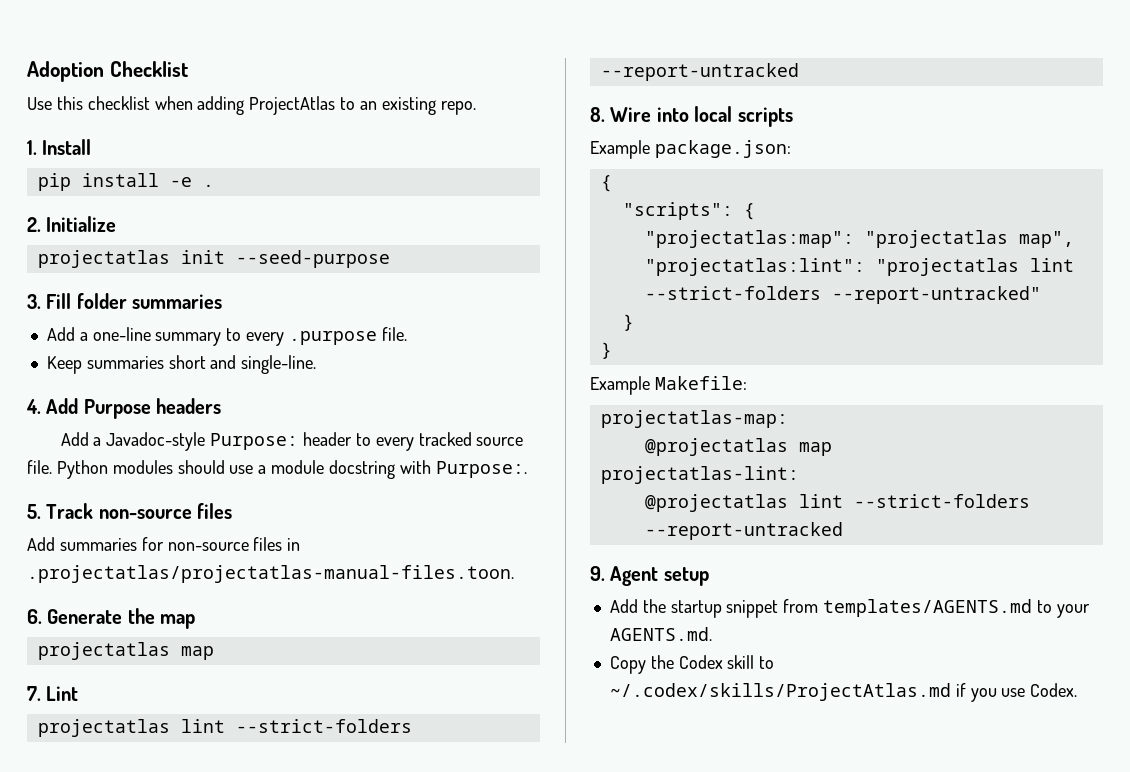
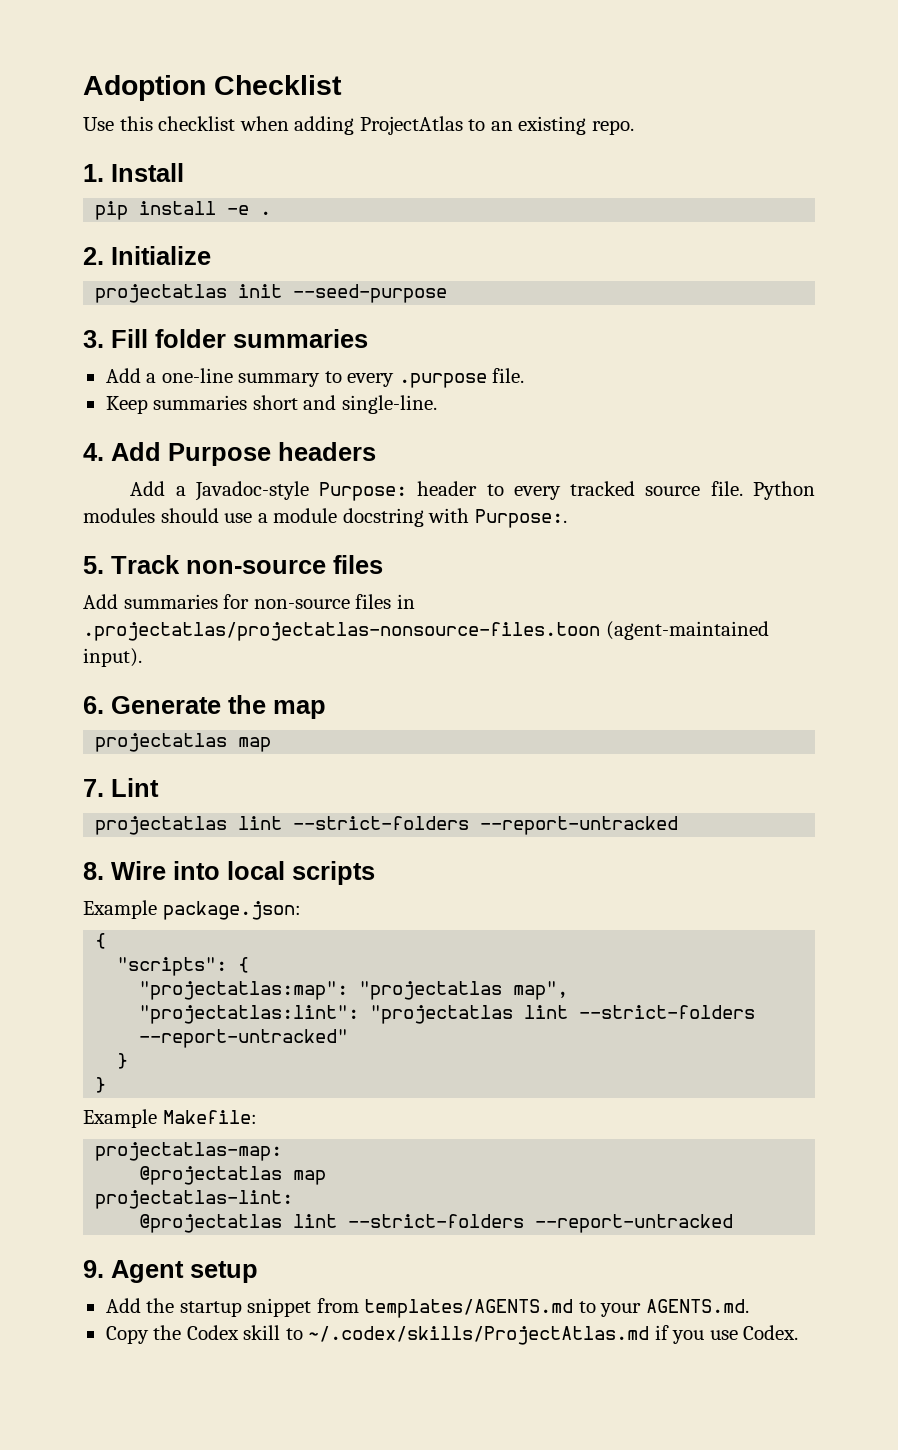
- Add summaries for non-source files in .projectatlas/projectatlas-manual-files.toon.
+ Add summaries for non-source files in .projectatlas/projectatlas-nonsource-files.toon (agent-maintained input).

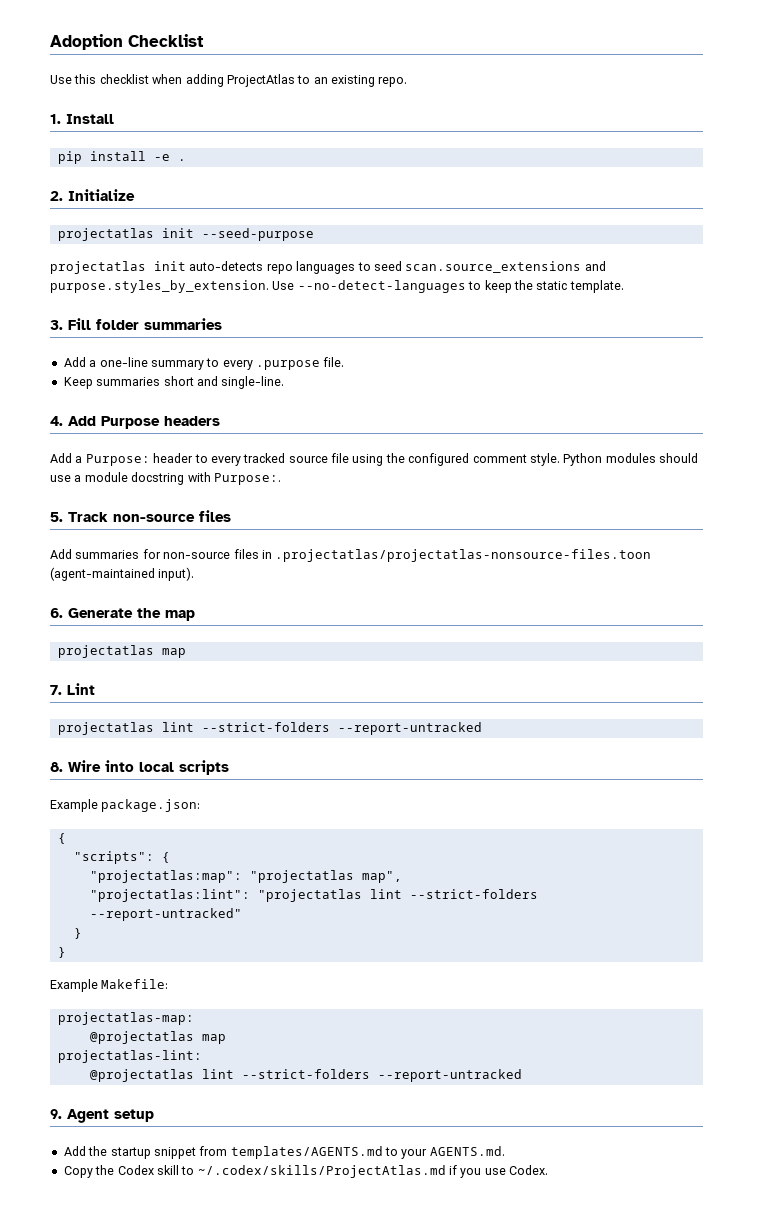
+ projectatlas init auto-detects repo languages to seed scan.source_extensions and purpose.styles_by_extension. Use --no-detect-languages to keep the static template.
- Add a Javadoc-style Purpose: header to every tracked source file.
+ Add a Purpose: header to every tracked source file using the configured comment style.

